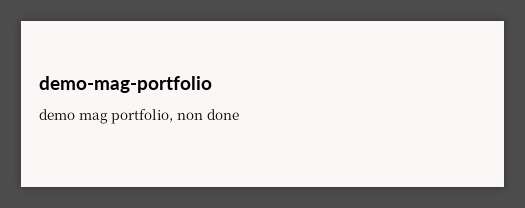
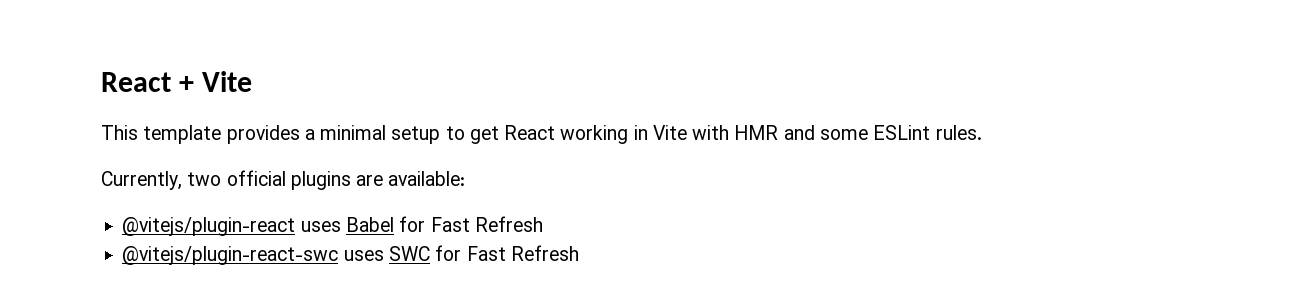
- demo-mag-portfolio
- demo mag portfolio, non done
+ React + Vite
+ This template provides a minimal setup to get React working in Vite with HMR and some ESLint rules.
+ Currently, two official plugins are available:
+ @vitejs/plugin-react uses Babel for Fast Refresh
+ @vitejs/plugin-react-swc uses SWC for Fast Refresh

